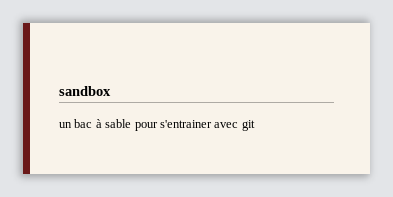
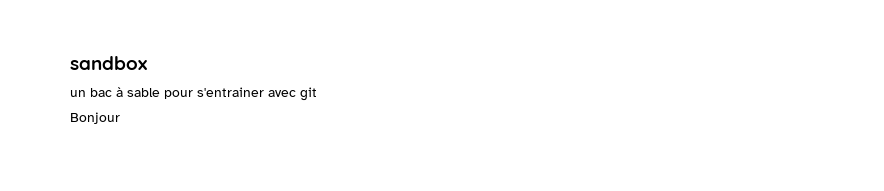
+ Bonjour

